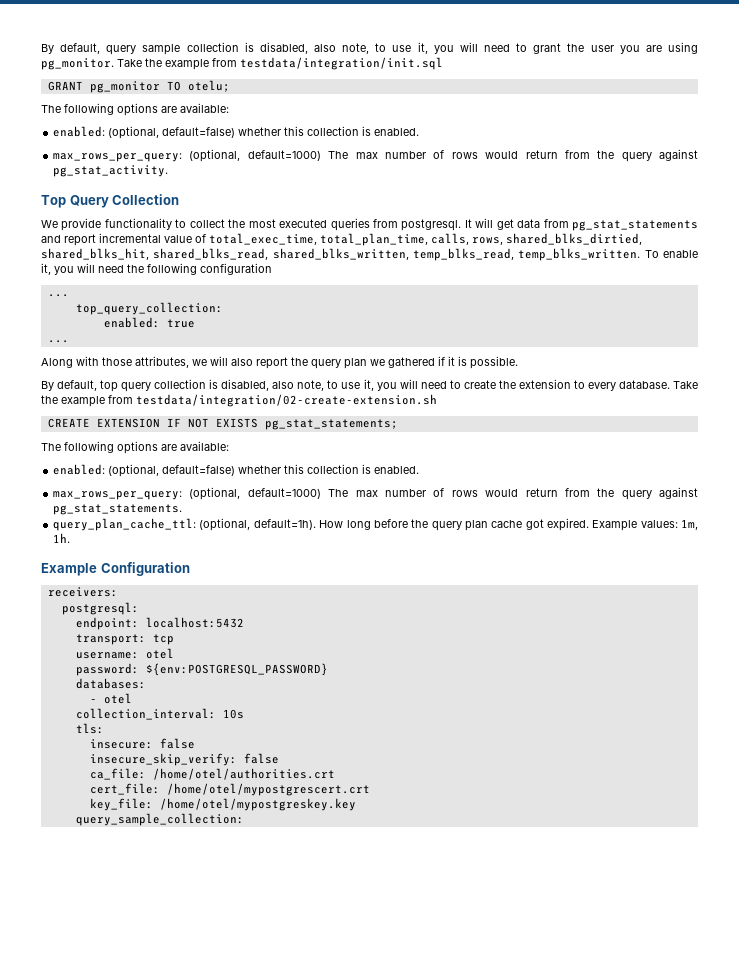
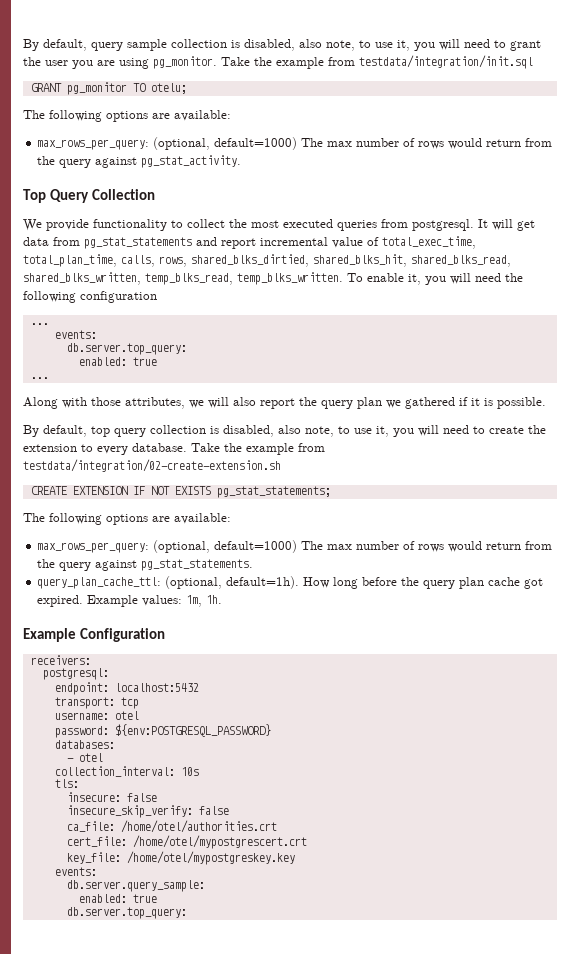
  GRANT pg_monitor TO otelu;
  The following options are available:
- enabled: (optional, default=false) whether this collection is enabled.
  To enable it, you will need the following configuration
  ...
- top_query_collection:
+ events:
+ db.server.top_query:
  CREATE EXTENSION IF NOT EXISTS pg_stat_statements;
  The following options are available:
- enabled: (optional, default=false) whether this collection is enabled.
  key_file: /home/otel/mypostgreskey.key
- query_sample_collection:
+ events:
+ db.server.query_sample:
+ enabled: true
+ db.server.top_query:

